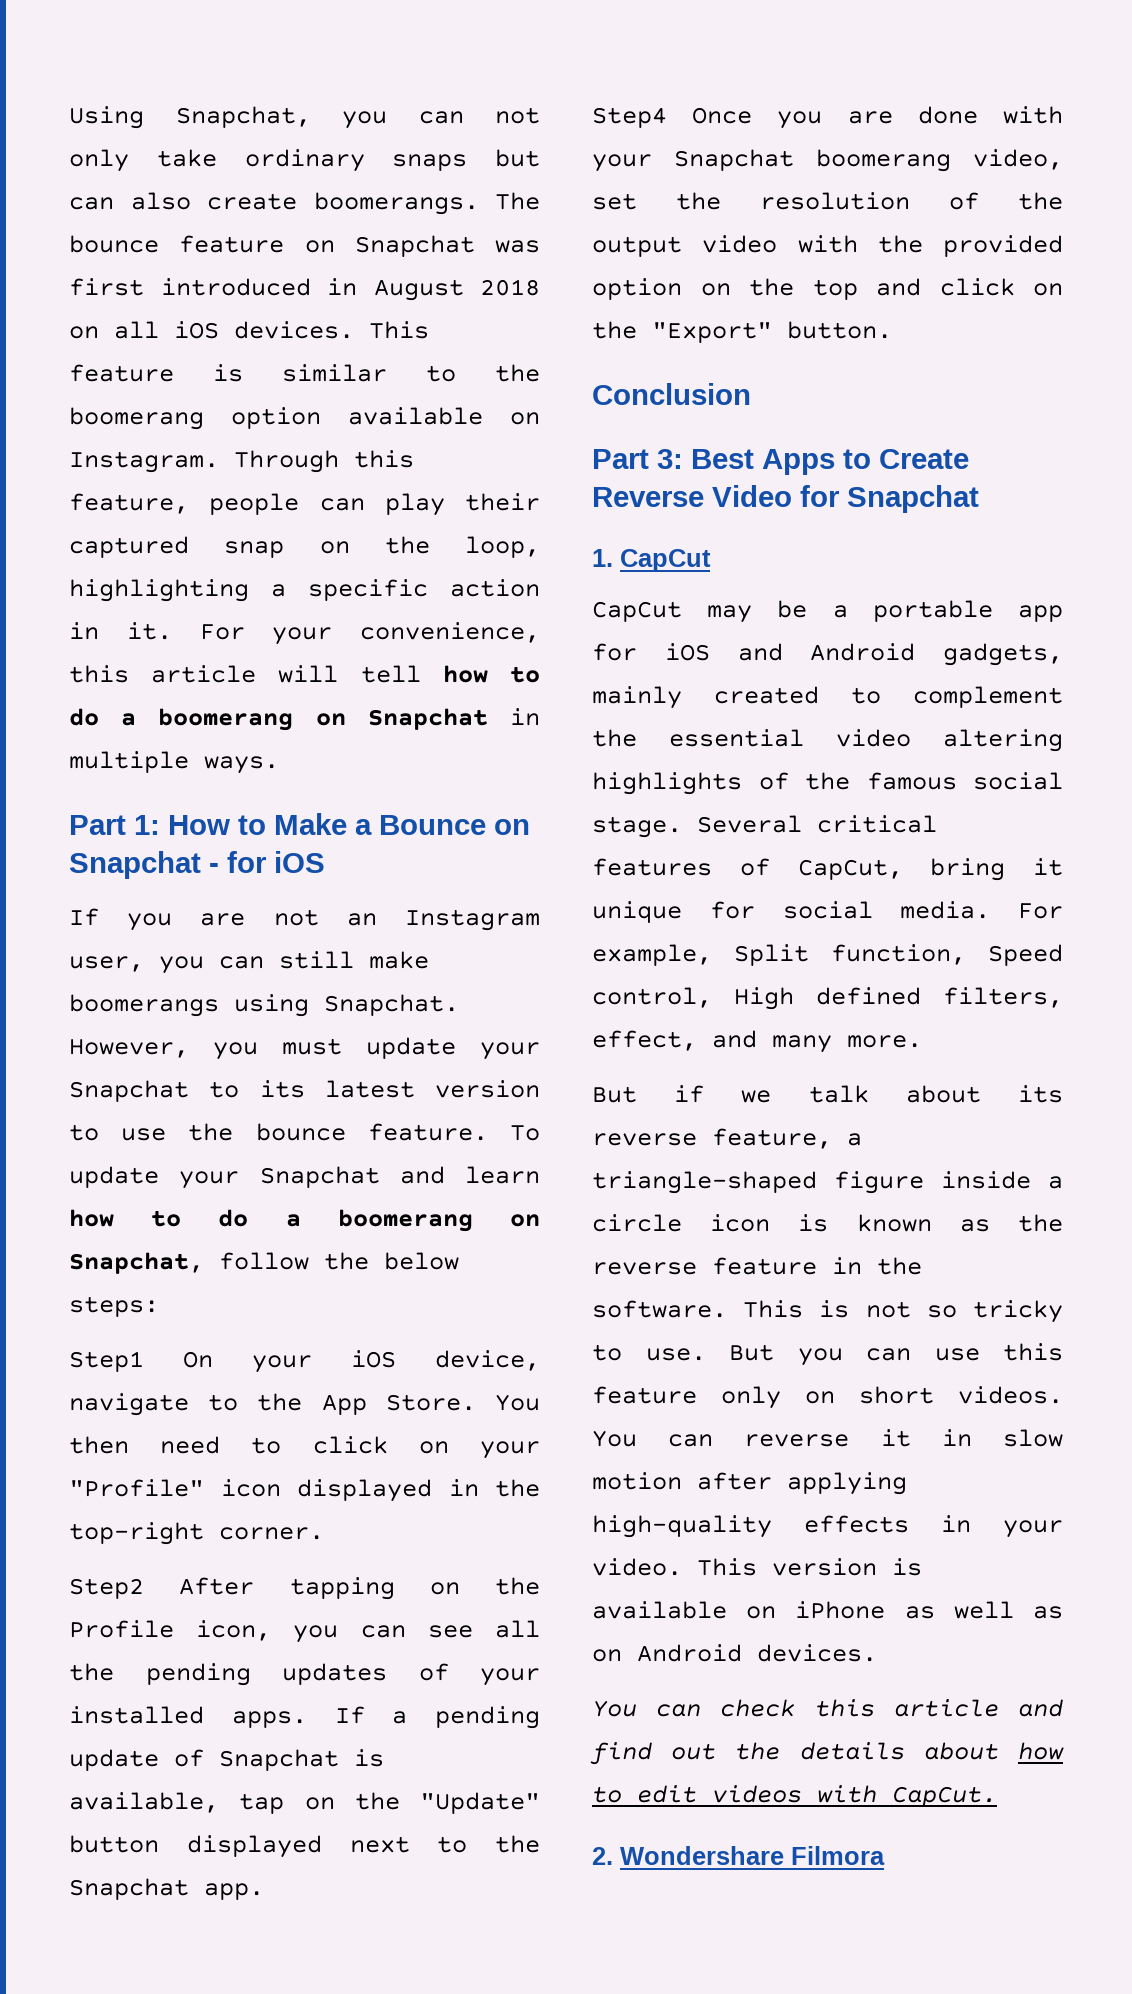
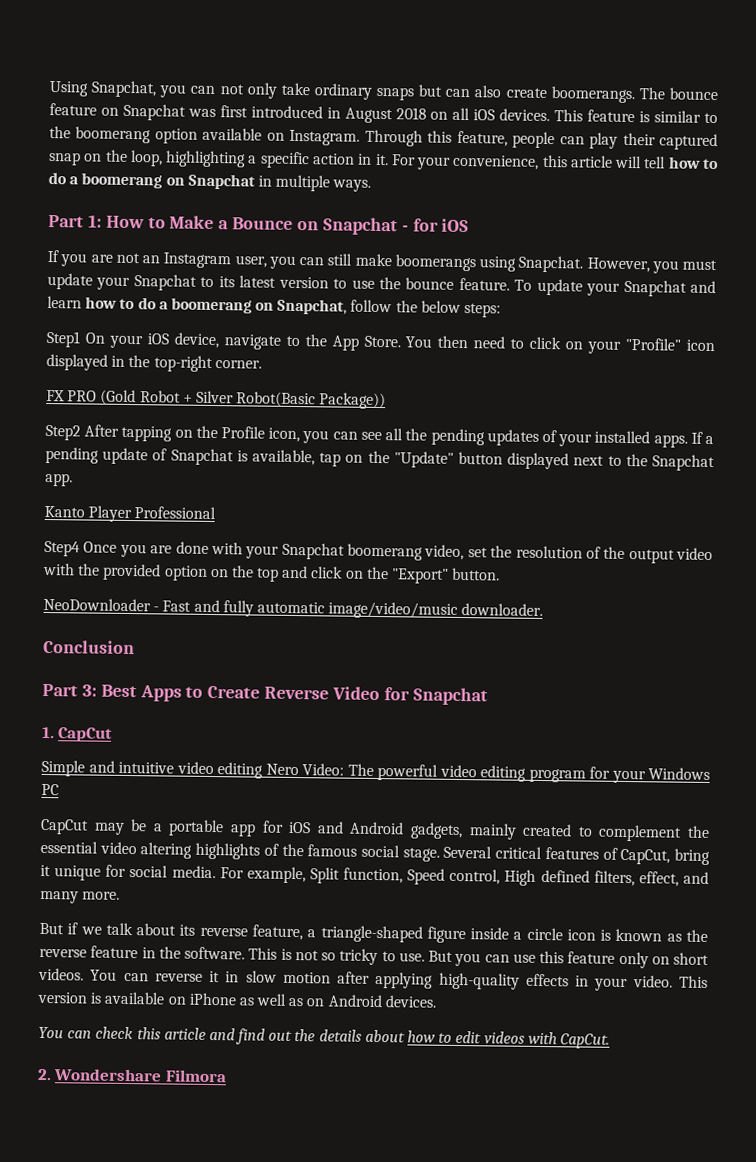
+ FX PRO (Gold Robot + Silver Robot(Basic Package))
+ Kanto Player Professional
+ NeoDownloader - Fast and fully automatic image/video/music downloader.
+ Simple and intuitive video editing Nero Video: The powerful video editing program for your Windows PC

